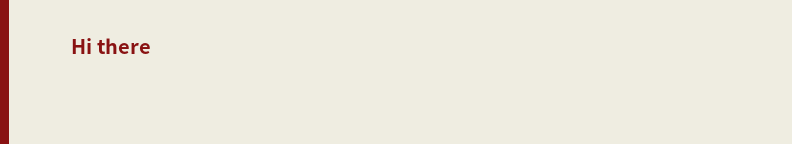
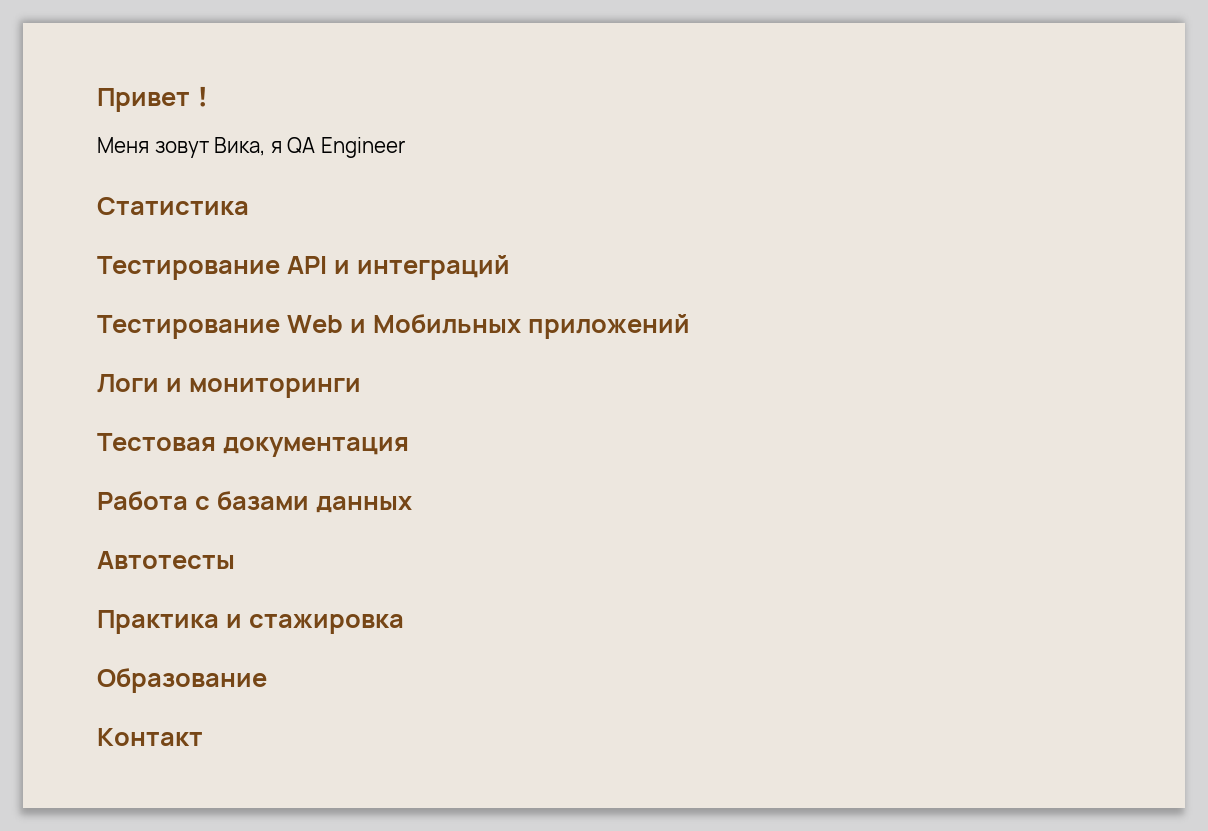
- Hi there
+ Привет！
+ Меня зовут Вика, я QA Engineer
+ Статистика
+ Тестирование API и интеграций
+ Тестирование Web и Мобильных приложений
+ Логи и мониторинги
+ Тестовая документация
+ Работа с базами данных
+ Автотесты
+ Практика и стажировка
+ Образование
+ Контакт

